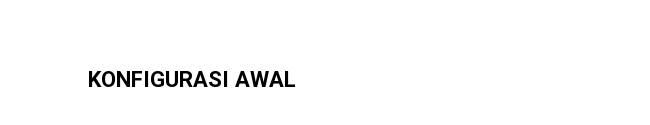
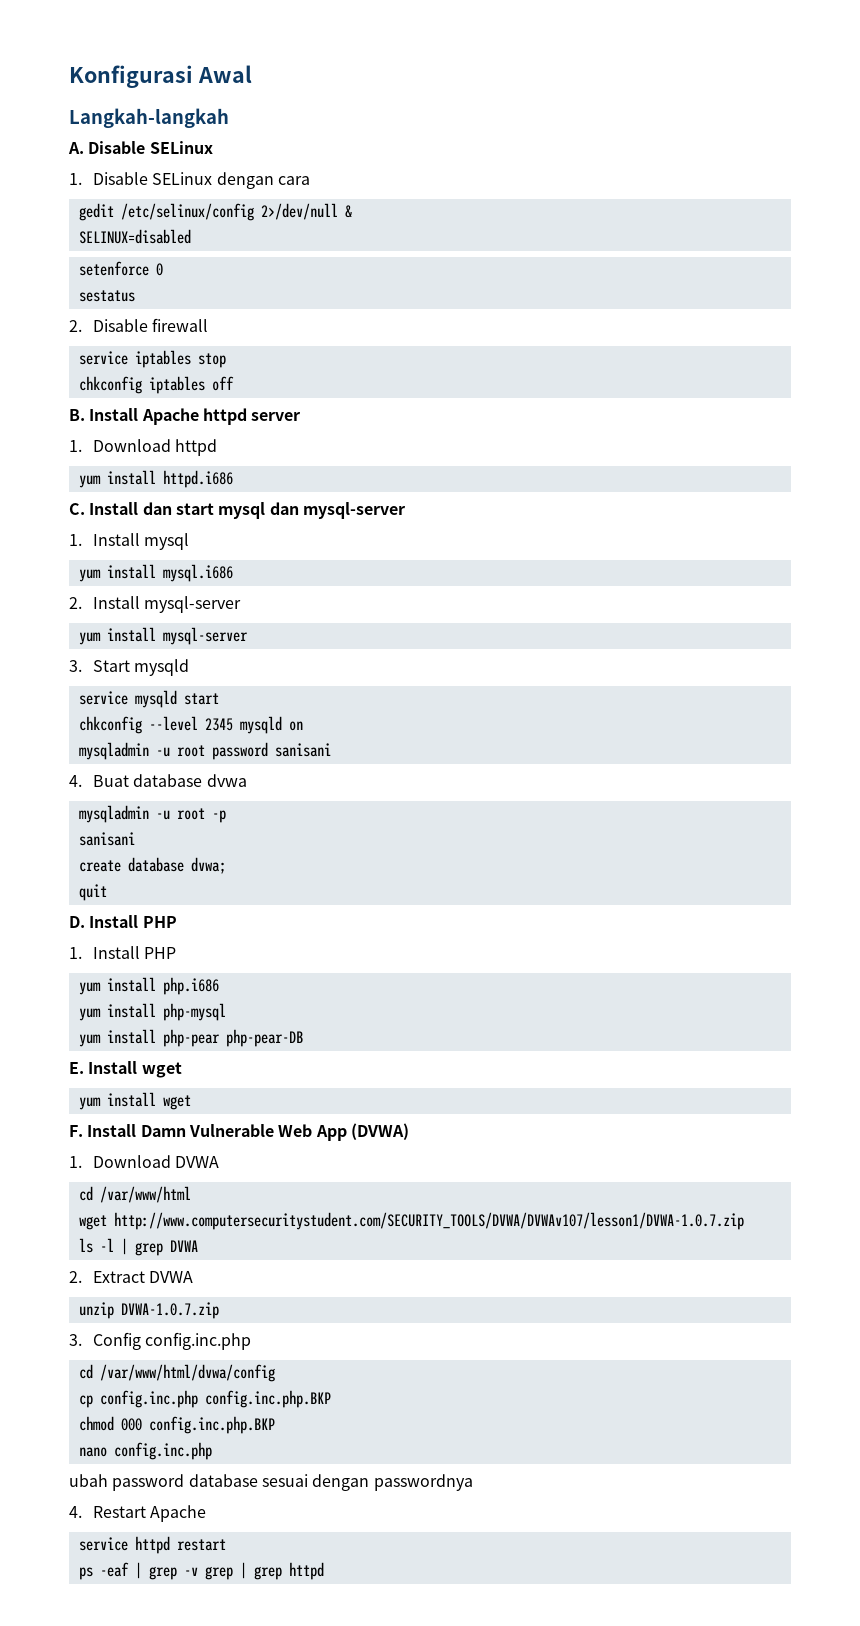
- KONFIGURASI AWAL
+ Konfigurasi Awal
+ Langkah-langkah
+ A. Disable SELinux
+ 1. Disable SELinux dengan cara
+ gedit /etc/selinux/config 2>/dev/null &
+ SELINUX=disabled
+ setenforce 0
+ sestatus
+ 2. Disable firewall
+ service iptables stop
+ chkconfig iptables off
+ B. Install Apache httpd server
+ 1. Download httpd
+ yum install httpd.i686
+ C. Install dan start mysql dan mysql-server
+ 1. Install mysql
+ yum install mysql.i686
+ 2. Install mysql-server
+ yum install mysql-server
+ 3. Start mysqld
+ service mysqld start
+ chkconfig --level 2345 mysqld on
+ mysqladmin -u root password sanisani
+ 4. Buat database dvwa
+ mysqladmin -u root -p
+ sanisani
+ create database dvwa;
+ quit
+ D. Install PHP
+ 1. Install PHP
+ yum install php.i686
+ yum install php-mysql
+ yum install php-pear php-pear-DB
+ E. Install wget
+ yum install wget
+ F. Install Damn Vulnerable Web App (DVWA)
+ 1. Download DVWA
+ cd /var/www/html
+ wget http://www.computersecuritystudent.com/SECURITY_TOOLS/DVWA/DVWAv107/lesson1/DVWA-1.0.7.zip
+ ls -l | grep DVWA
+ 2. Extract DVWA
+ unzip DVWA-1.0.7.zip
+ 3. Config config.inc.php
+ cd /var/www/html/dvwa/config
+ cp config.inc.php config.inc.php.BKP
+ chmod 000 config.inc.php.BKP
+ nano config.inc.php
+ ubah password database sesuai dengan passwordnya
+ 4. Restart Apache
+ service httpd restart
+ ps -eaf | grep -v grep | grep httpd

